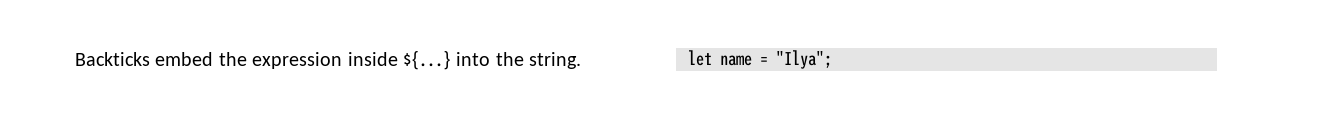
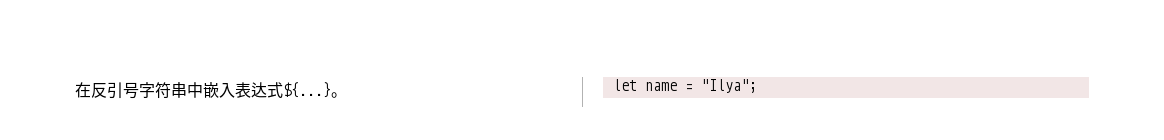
- Backticks embed the expression inside ${...} into the string.
+ 在反引号字符串中嵌入表达式${...}。

